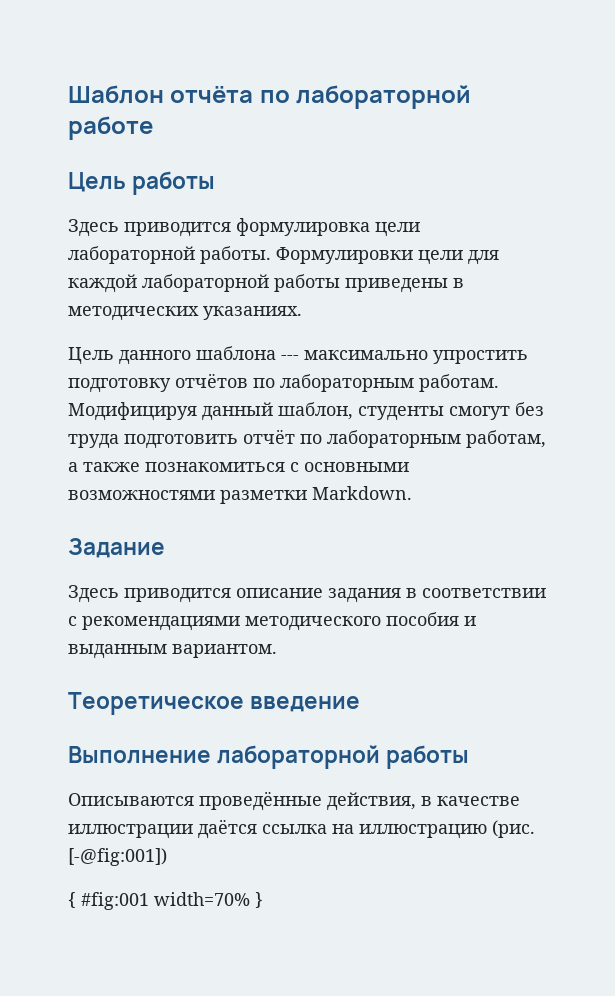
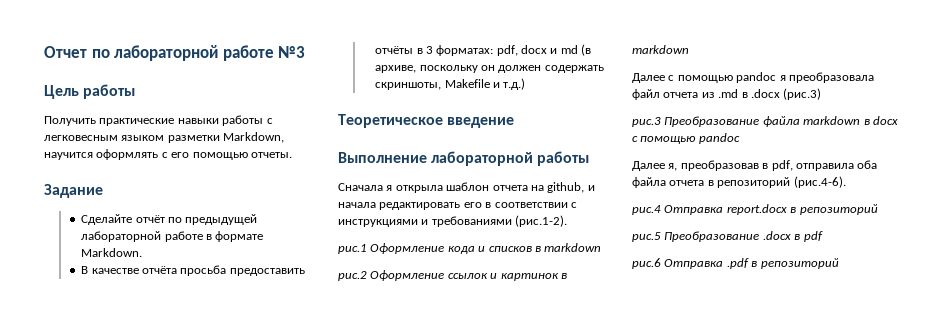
- Шаблон отчёта по лабораторной работе
+ Отчет по лабораторной работе №3
- Здесь приводится формулировка цели лабораторной работы. Формулировки цели для каждой лабораторной работы приведены в методических указаниях.
- Цель данного шаблона --- максимально упростить подготовку отчётов по лабораторным работам. Модифицируя данный шаблон, студенты смогут без труда подготовить отчёт по лабораторным работам, а также познакомиться с основными возможностями разметки Markdown.
+ Получить практические навыки работы с легковесным языком разметки Markdown, научится оформлять с его помощью отчеты.
  Задание
- Здесь приводится описание задания в соответствии с рекомендациями методического пособия и выданным вариантом.
+ Сделайте отчёт по предыдущей лабораторной работе в формате Markdown.
+ В качестве отчёта просьба предоставить отчёты в 3 форматах: pdf, docx и md (в архиве, поскольку он должен содержать скриншоты, Makefile и т.д.)
- Описываются проведённые действия, в качестве иллюстрации даётся ссылка на иллюстрацию (рис. [-@fig:001])
- { #fig:001 width=70% }
+ Сначала я открыла шаблон отчета на github, и начала редактировать его в соответствии с инструкциями и требованиями (рис.1-2).
+ рис.1 Оформление кода и списков в markdown
+ рис.2 Оформление ссылок и картинок в markdown
+ Далее с помощью pandoc я преобразовала файл отчета из .md в .docx (рис.3)
+ рис.3 Преобразование файла markdown в docx с помощью pandoc
+ Далее я, преобразовав в pdf, отправила оба файла отчета в репозиторий (рис.4-6).
+ рис.4 Отправка report.docx в репозиторий
+ рис.5 Преобразование .docx в pdf
+ рис.6 Отправка .pdf в репозиторий

